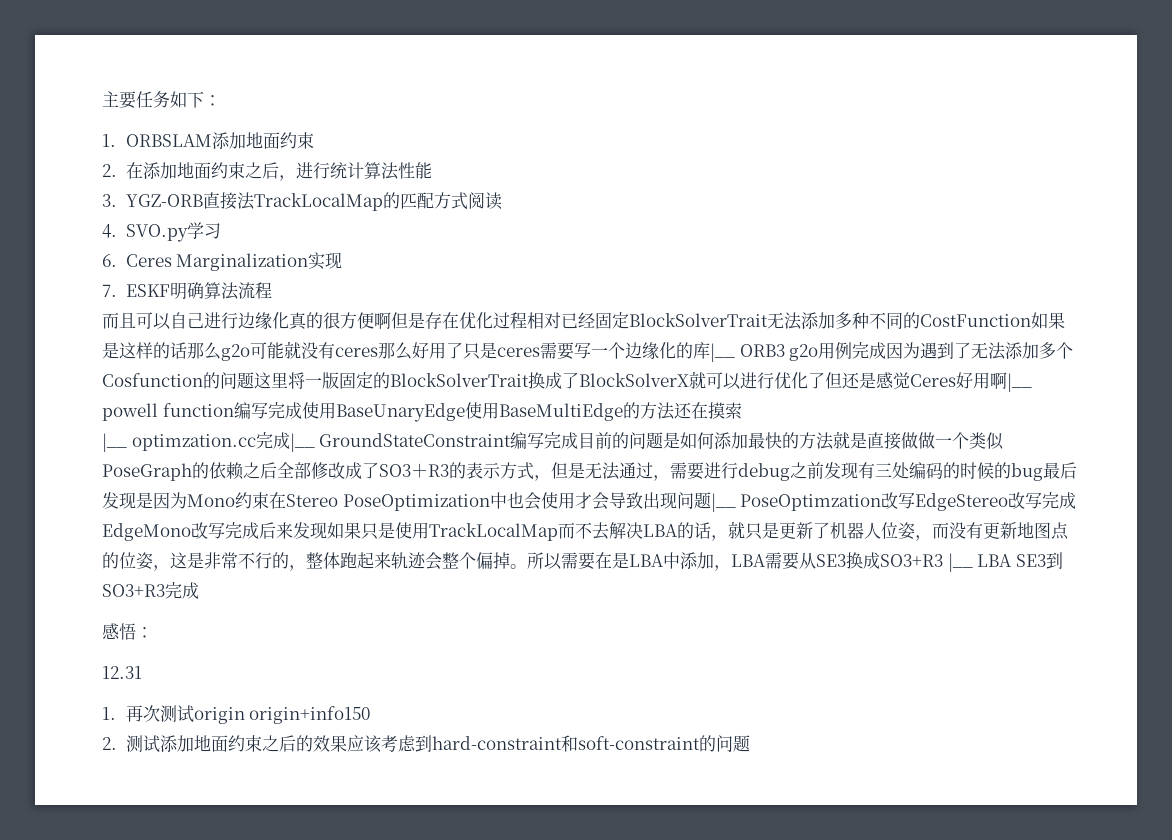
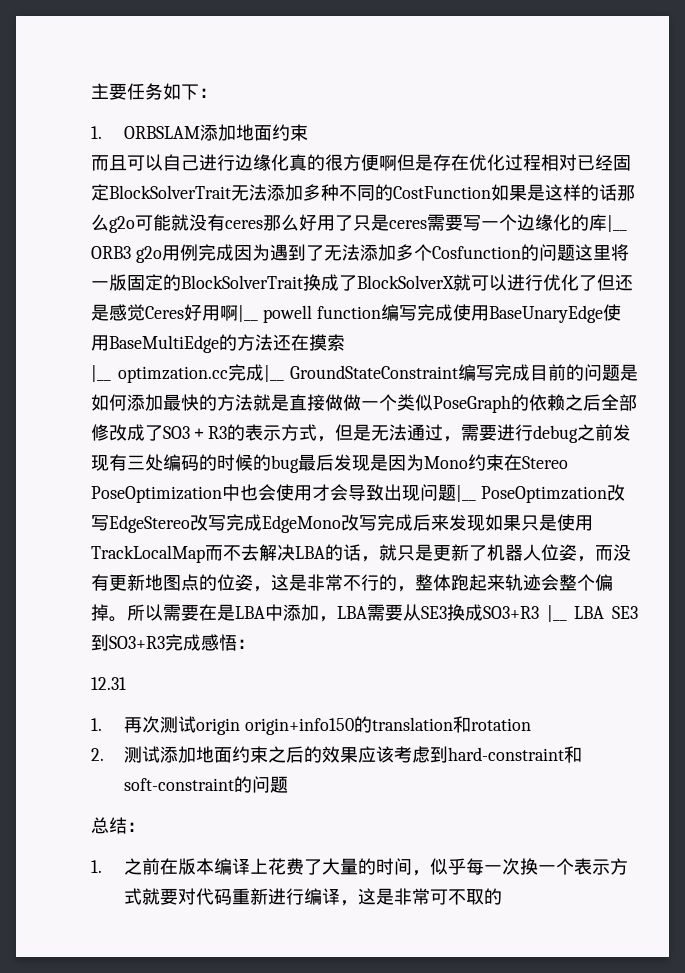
- 2.在添加地面约束之后，进行统计算法性能
- 3. YGZ-ORB直接法TrackLocalMap的匹配方式阅读
- 4. SVO.py学习
- 6. Ceres Marginalization实现
- 7. ESKF明确算法流程
- 所以需要在是LBA中添加，LBA需要从SE3换成SO3+R3 |__ LBA SE3到SO3+R3完成
- 感悟：
+ 所以需要在是LBA中添加，LBA需要从SE3换成SO3+R3 |__ LBA SE3到SO3+R3完成感悟：
- 1.再次测试origin origin+info150
+ 1.再次测试origin origin+info150的translation和rotation
+ 总结：
+ 1.之前在版本编译上花费了大量的时间，似乎每一次换一个表示方式就要对代码重新进行编译，这是非常可不取的

